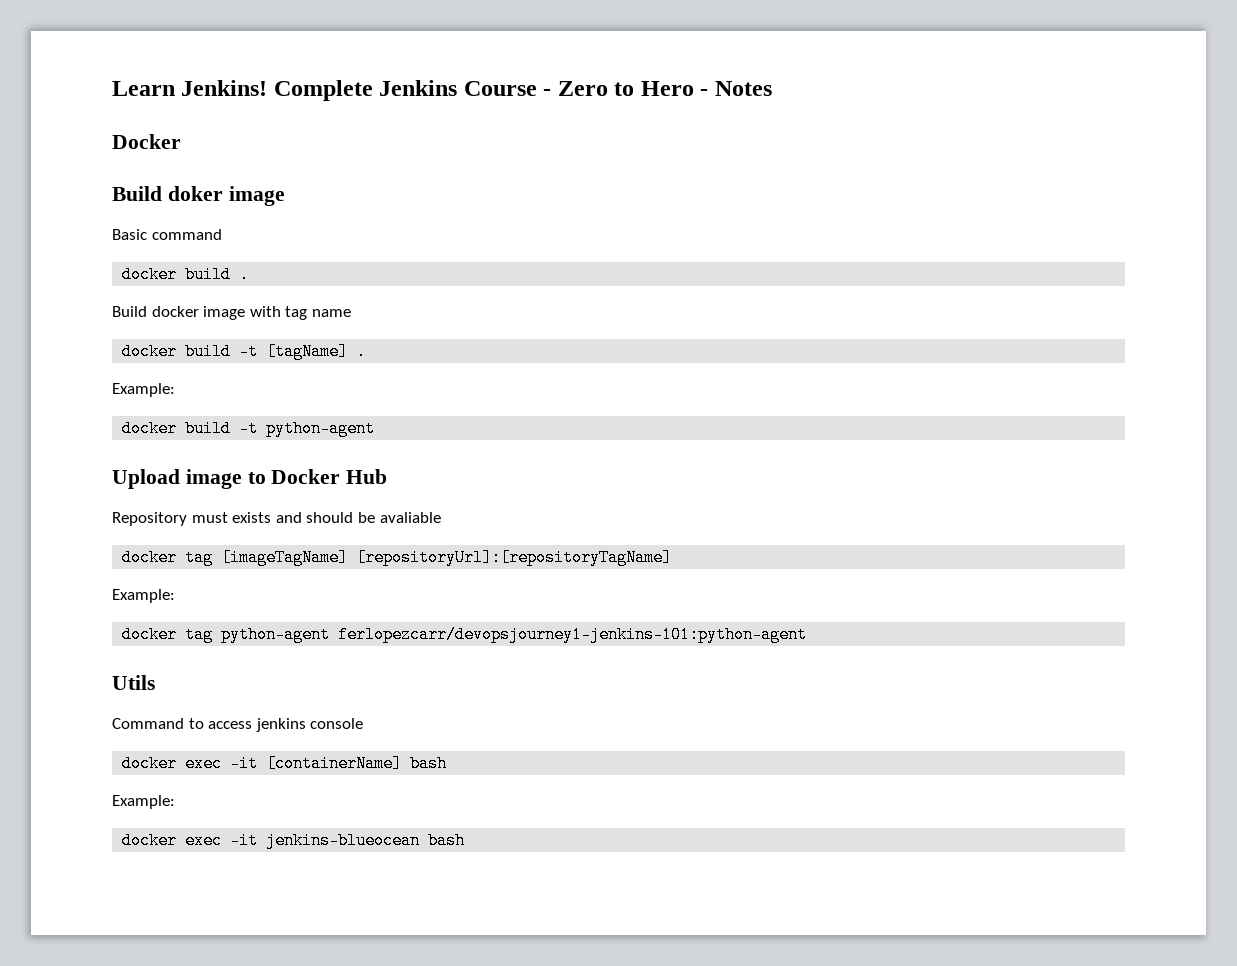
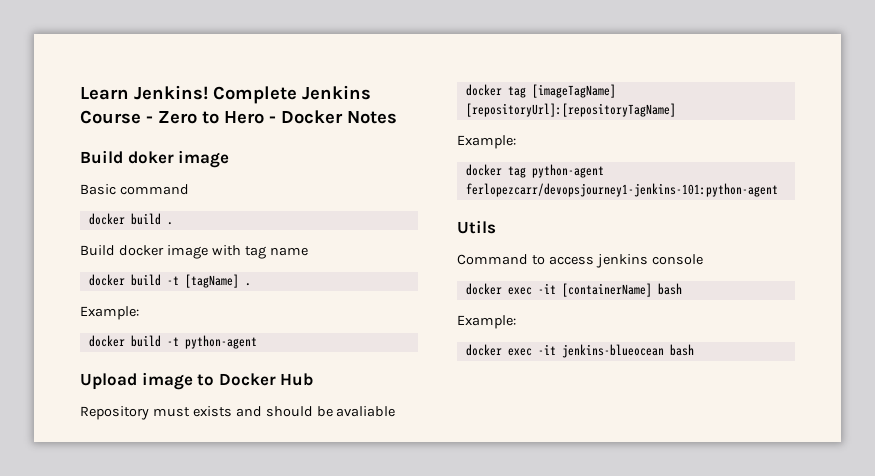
- Complete Jenkins Course - Zero to Hero - Notes
- Docker
+ Complete Jenkins Course - Zero to Hero - Docker Notes

